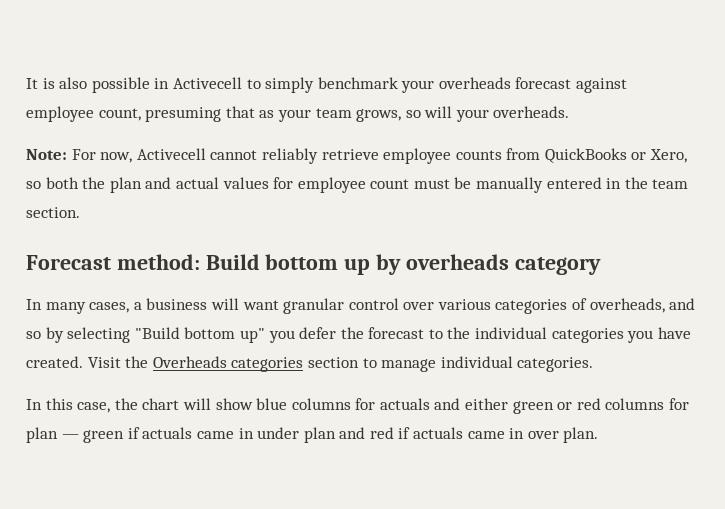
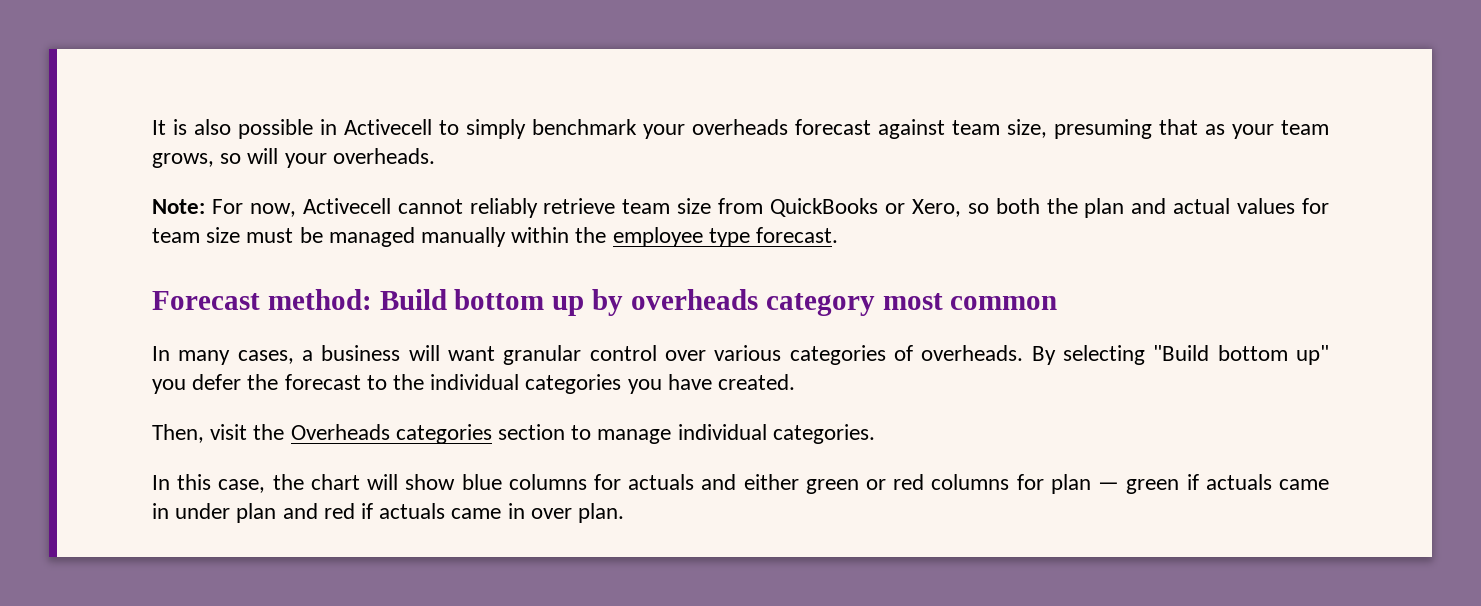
- It is also possible in Activecell to simply benchmark your overheads forecast against employee count, presuming that as your team grows, so will your overheads.
+ It is also possible in Activecell to simply benchmark your overheads forecast against team size, presuming that as your team grows, so will your overheads.
- Note: For now, Activecell cannot reliably retrieve employee counts from QuickBooks or Xero, so both the plan and actual values for employee count must be manually entered in the team section.
+ Note: For now, Activecell cannot reliably retrieve team size from QuickBooks or Xero, so both the plan and actual values for team size must be managed manually within the employee type forecast.
- Forecast method: Build bottom up by overheads category
+ Forecast method: Build bottom up by overheads category most common
- In many cases, a business will want granular control over various categories of overheads, and so by selecting "Build bottom up" you defer the forecast to the individual categories you have created. Visit the Overheads categories section to manage individual categories.
+ In many cases, a business will want granular control over various categories of overheads. By selecting "Build bottom up" you defer the forecast to the individual categories you have created.
+ Then, visit the Overheads categories section to manage individual categories.

